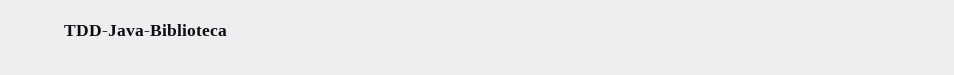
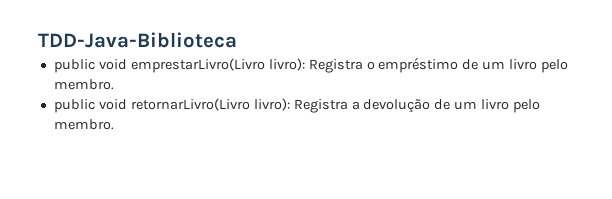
+ public void emprestarLivro(Livro livro): Registra o empréstimo de um livro pelo membro.
+ public void retornarLivro(Livro livro): Registra a devolução de um livro pelo membro.

